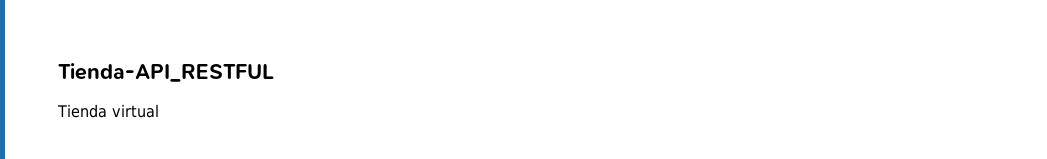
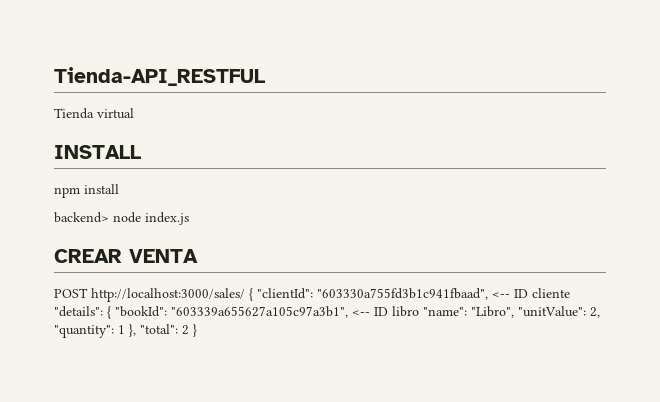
+ INSTALL
+ npm install
+ backend> node index.js
+ CREAR VENTA
+ POST http://localhost:3000/sales/ { "clientId": "603330a755fd3b1c941fbaad", <-- ID cliente "details": { "bookId": "603339a655627a105c97a3b1", <-- ID libro "name": "Libro", "unitValue": 2, "quantity": 1 }, "total": 2 }

